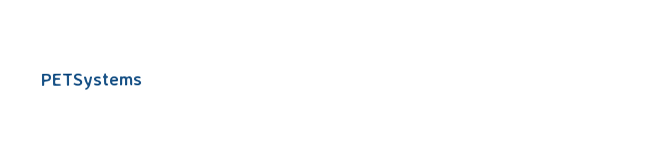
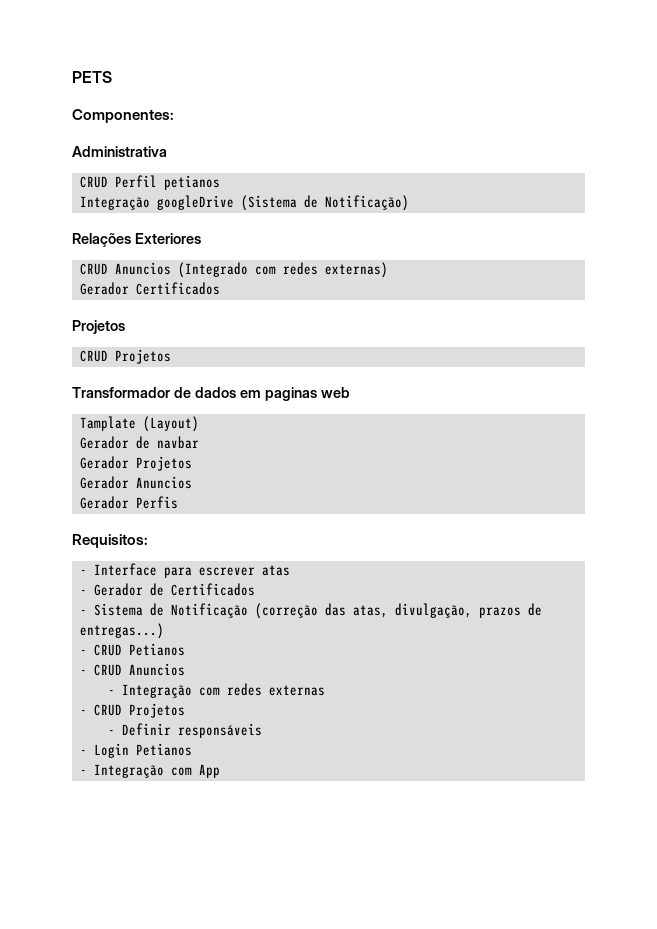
- PETSystems
+ PETS
+ Componentes:
+ Administrativa
+ CRUD Perfil petianos
+ Integração googleDrive (Sistema de Notificação)
+ Relações Exteriores
+ CRUD Anuncios (Integrado com redes externas)
+ Gerador Certificados
+ Projetos
+ CRUD Projetos
+ Transformador de dados em paginas web
+ Tamplate (Layout)
+ Gerador de navbar
+ Gerador Projetos
+ Gerador Anuncios
+ Gerador Perfis
+ Requisitos:
+ - Interface para escrever atas
+ - Gerador de Certificados
+ - Sistema de Notificação (correção das atas, divulgação, prazos de entregas...)
+ - CRUD Petianos
+ - CRUD Anuncios
+ - Integração com redes externas
+ - CRUD Projetos
+ - Definir responsáveis
+ - Login Petianos
+ - Integração com App

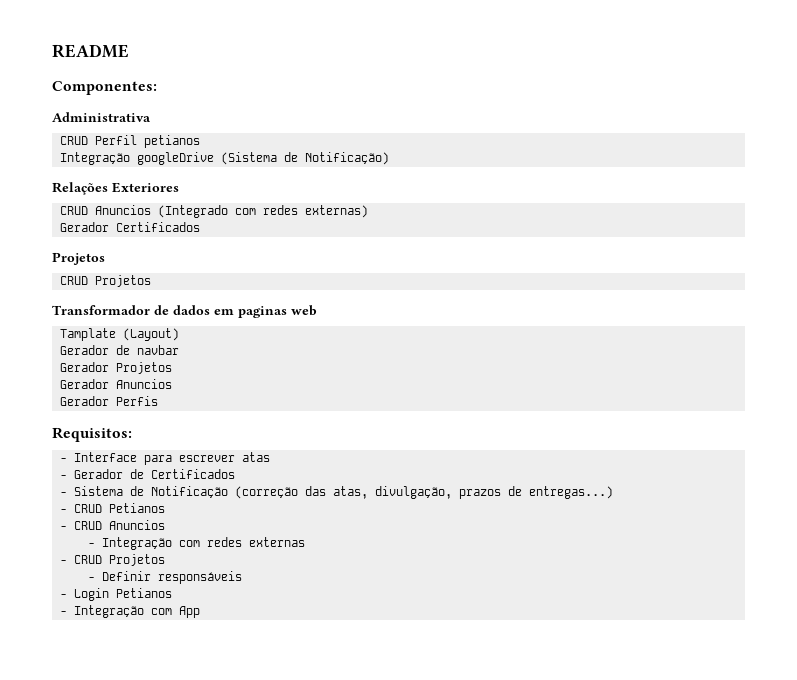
- PETS
+ README

